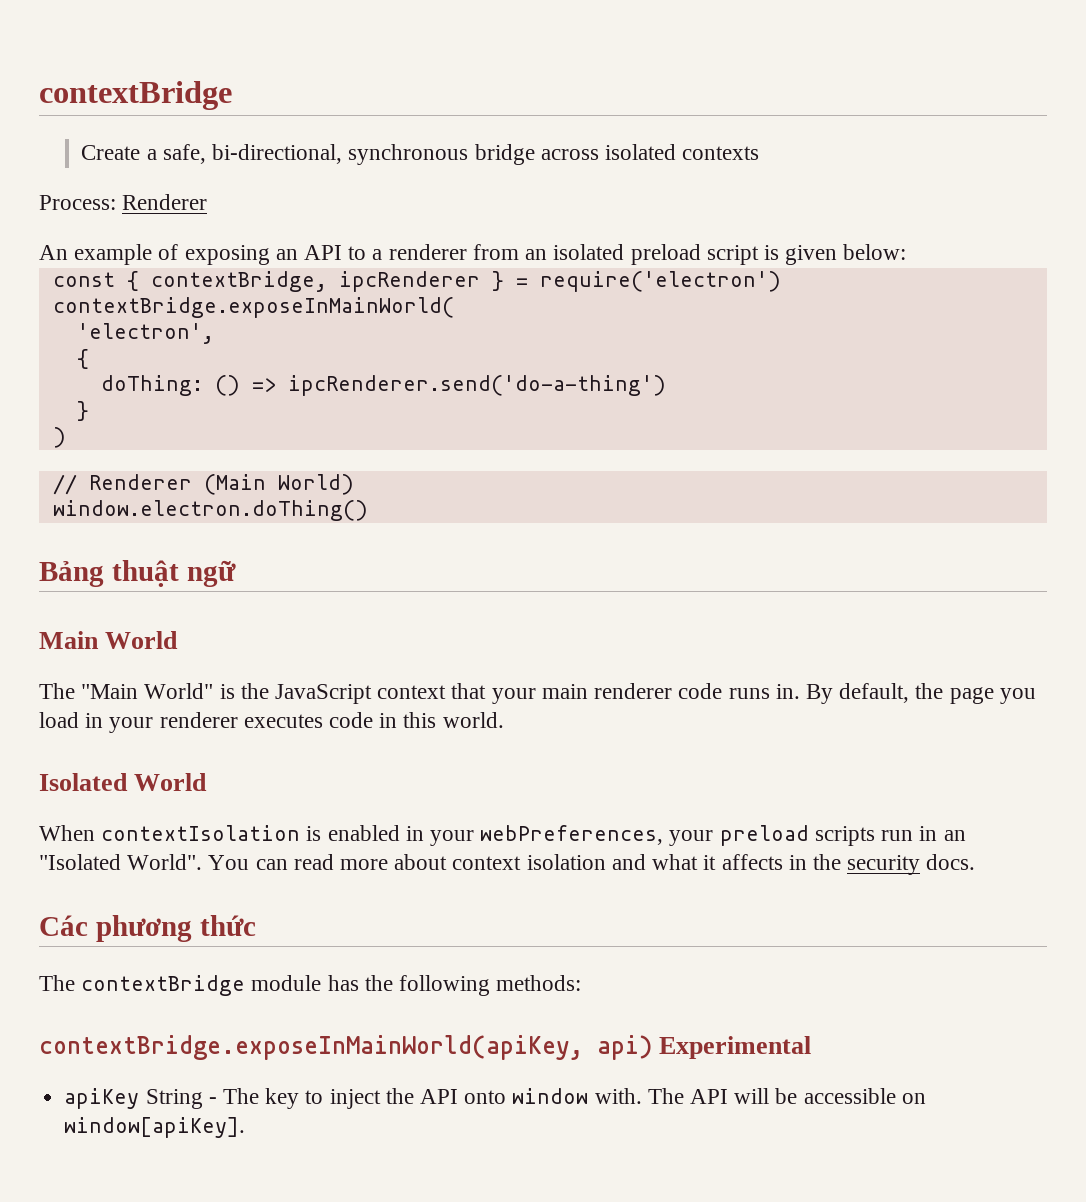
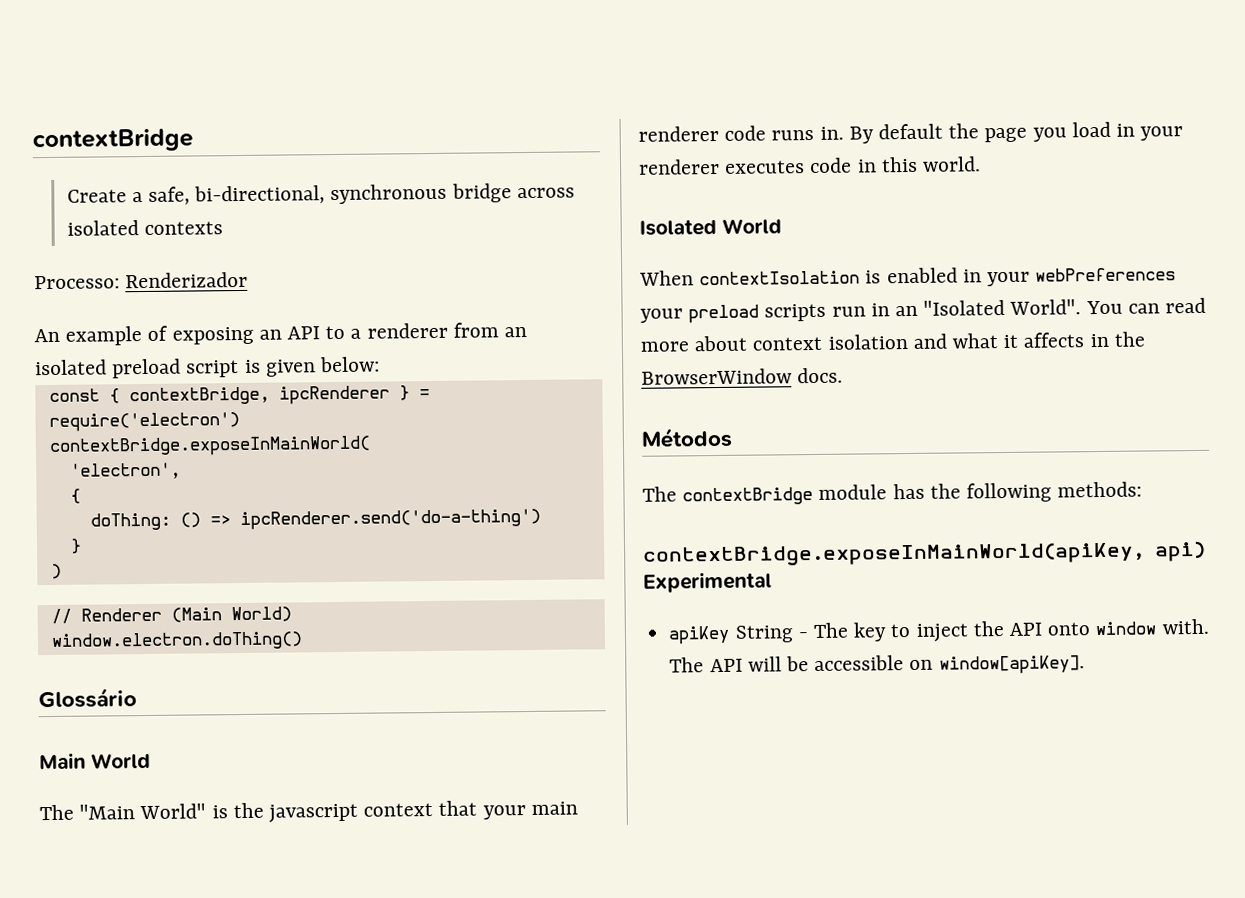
- Process: Renderer
+ Processo: Renderizador
- Bảng thuật ngữ
+ Glossário
- The "Main World" is the JavaScript context that your main renderer code runs in.
+ The "Main World" is the javascript context that your main renderer code runs in.
- By default, the page you load in your renderer executes code in this world.
+ By default the page you load in your renderer executes code in this world.
- When contextIsolation is enabled in your webPreferences, your preload scripts run in an "Isolated World".
+ When contextIsolation is enabled in your webPreferences your preload scripts run in an "Isolated World".
- You can read more about context isolation and what it affects in the security docs.
+ You can read more about context isolation and what it affects in the BrowserWindow docs.
- Các phương thức
+ Métodos

